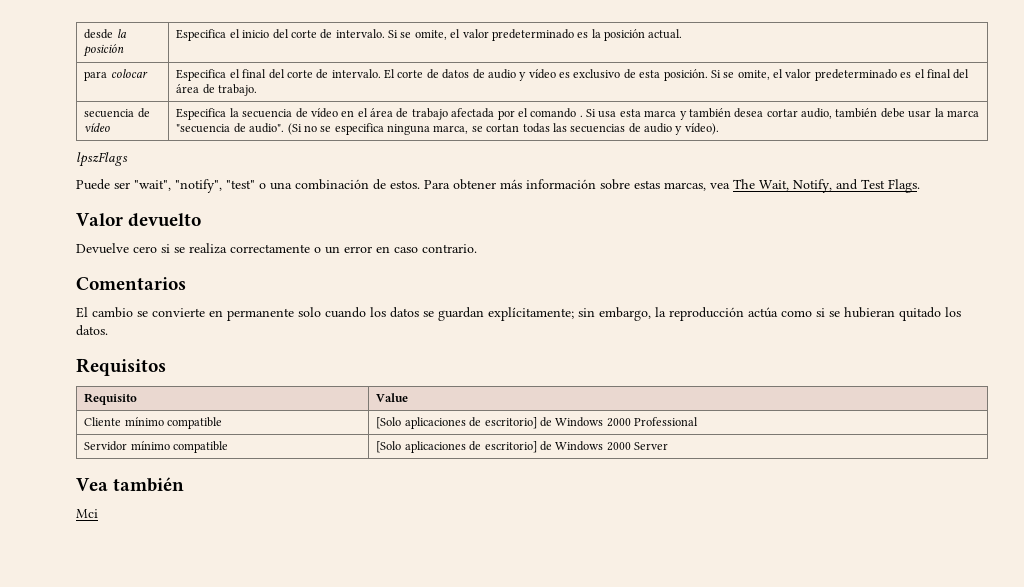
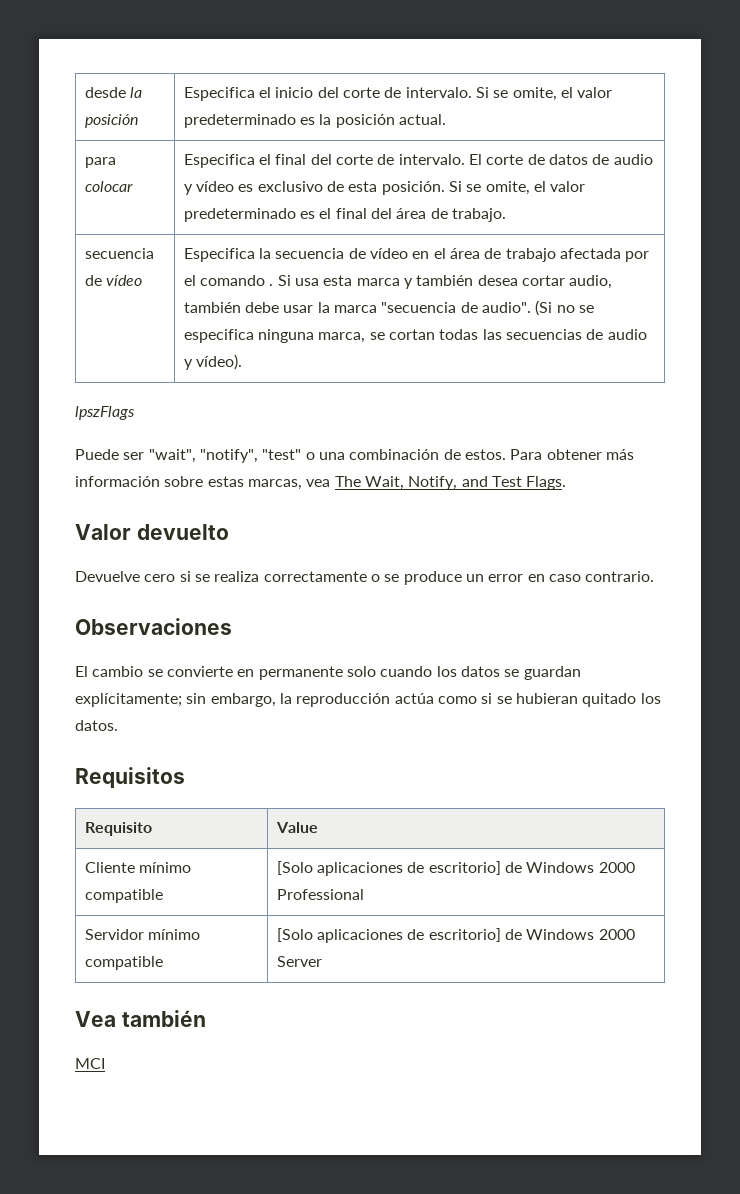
- Devuelve cero si se realiza correctamente o un error en caso contrario.
+ Devuelve cero si se realiza correctamente o se produce un error en caso contrario.
- Comentarios
+ Observaciones
- Mci
+ MCI

